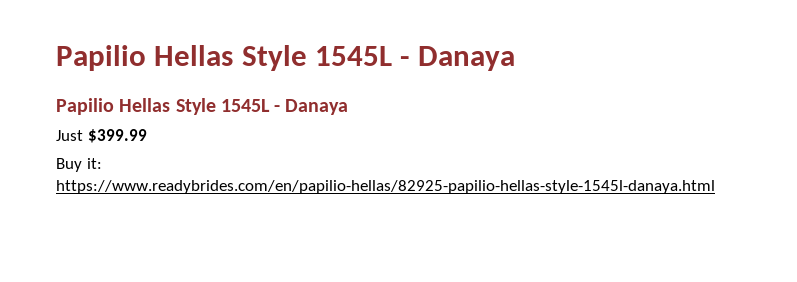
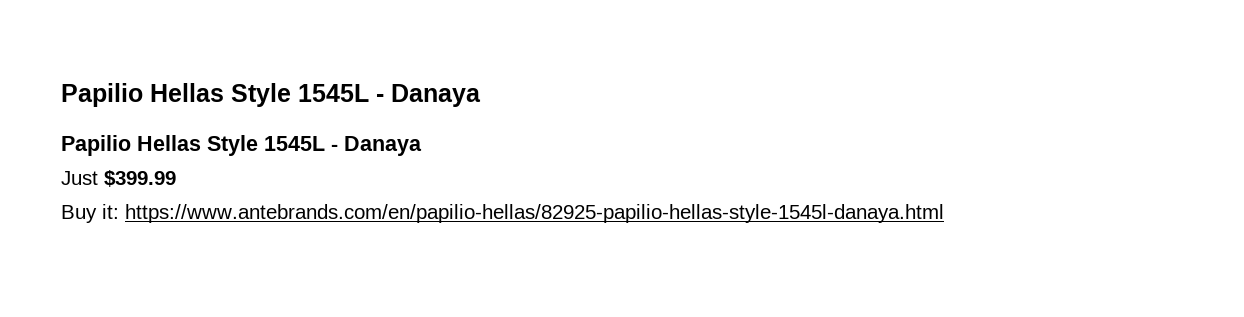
- Buy it: https://www.readybrides.com/en/papilio-hellas/82925-papilio-hellas-style-1545l-danaya.html
+ Buy it: https://www.antebrands.com/en/papilio-hellas/82925-papilio-hellas-style-1545l-danaya.html

